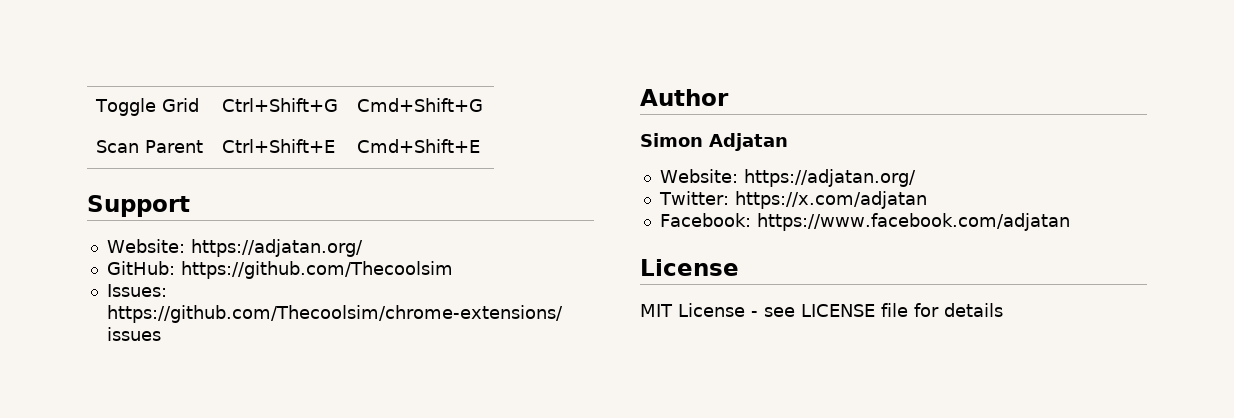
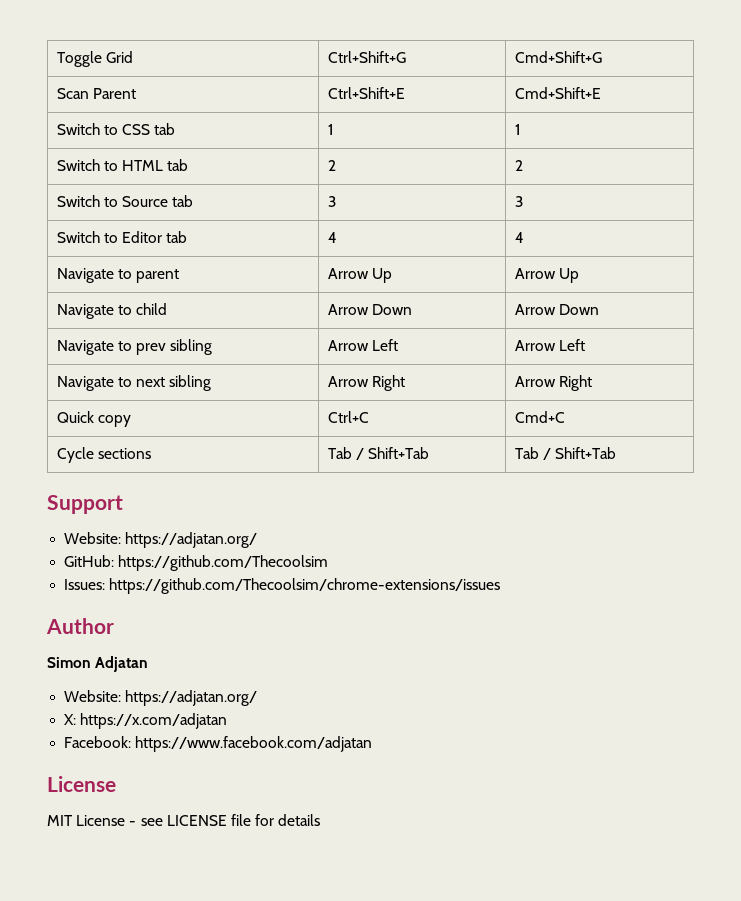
+ Switch to CSS tab | 1 | 1
+ Switch to HTML tab | 2 | 2
+ Switch to Source tab | 3 | 3
+ Switch to Editor tab | 4 | 4
+ Navigate to parent | Arrow Up | Arrow Up
+ Navigate to child | Arrow Down | Arrow Down
+ Navigate to prev sibling | Arrow Left | Arrow Left
+ Navigate to next sibling | Arrow Right | Arrow Right
+ Quick copy | Ctrl+C | Cmd+C
+ Cycle sections | Tab / Shift+Tab | Tab / Shift+Tab
- Twitter: https://x.com/adjatan
+ X: https://x.com/adjatan

